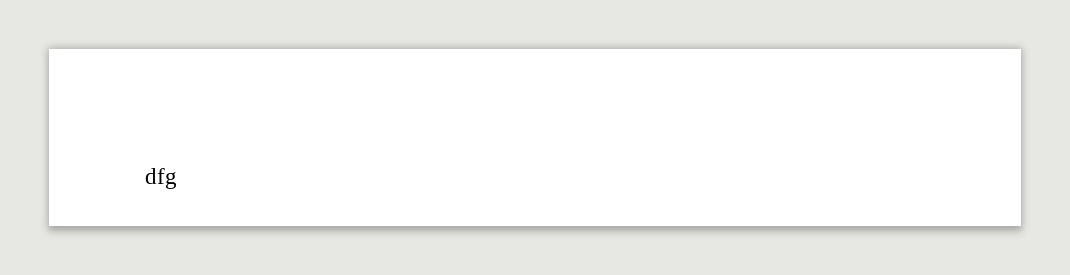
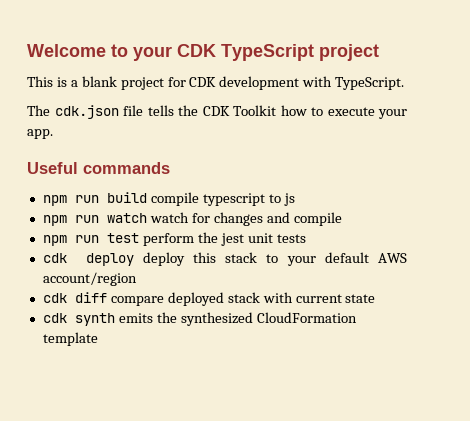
- dfg
+ Welcome to your CDK TypeScript project
+ This is a blank project for CDK development with TypeScript.
+ The cdk.json file tells the CDK Toolkit how to execute your app.
+ Useful commands
+ npm run build compile typescript to js
+ npm run watch watch for changes and compile
+ npm run test perform the jest unit tests
+ cdk deploy deploy this stack to your default AWS account/region
+ cdk diff compare deployed stack with current state
+ cdk synth emits the synthesized CloudFormation template

